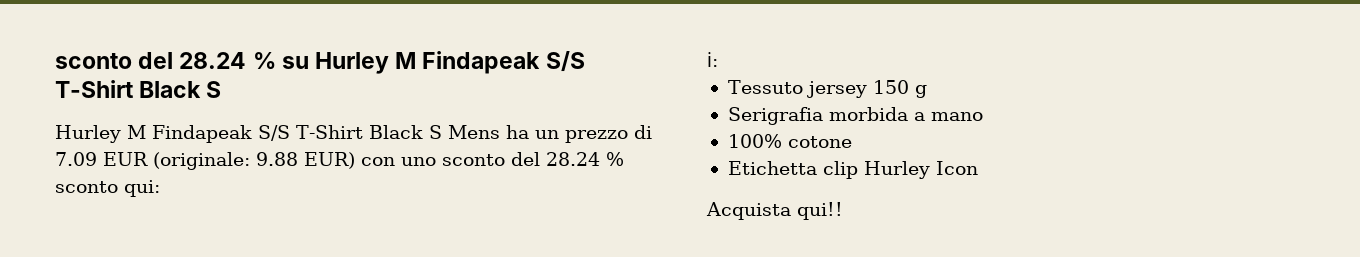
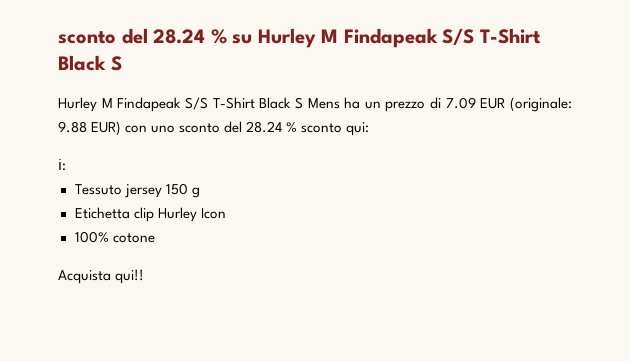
- Serigrafia morbida a mano
- 100% cotone
+ 100% cotone

